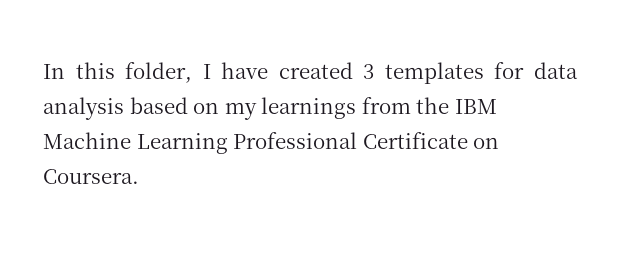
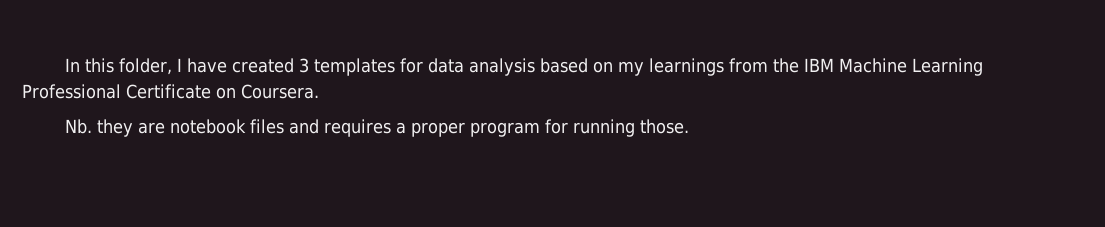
+ Nb. they are notebook files and requires a proper program for running those.

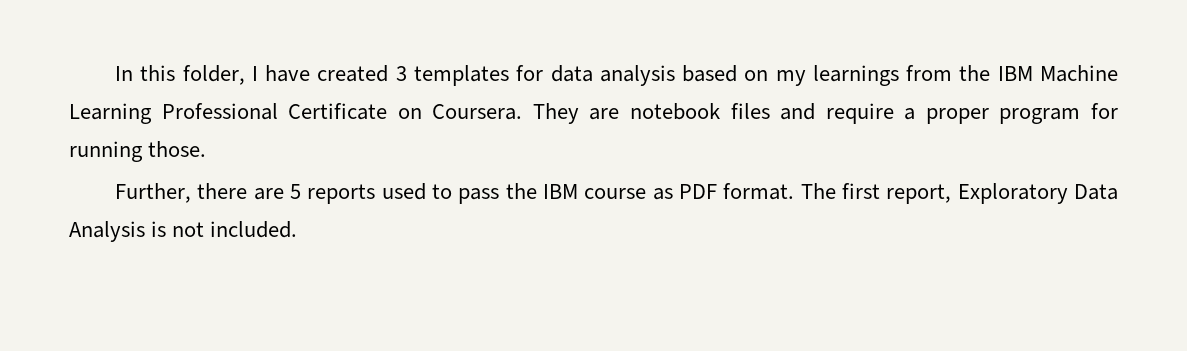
- In this folder, I have created 3 templates for data analysis based on my learnings from the IBM Machine Learning Professional Certificate on Coursera.
- Nb. they are notebook files and requires a proper program for running those.
+ In this folder, I have created 3 templates for data analysis based on my learnings from the IBM Machine Learning Professional Certificate on Coursera. They are notebook files and require a proper program for running those.
+ Further, there are 5 reports used to pass the IBM course as PDF format. The first report, Exploratory Data Analysis is not included.

